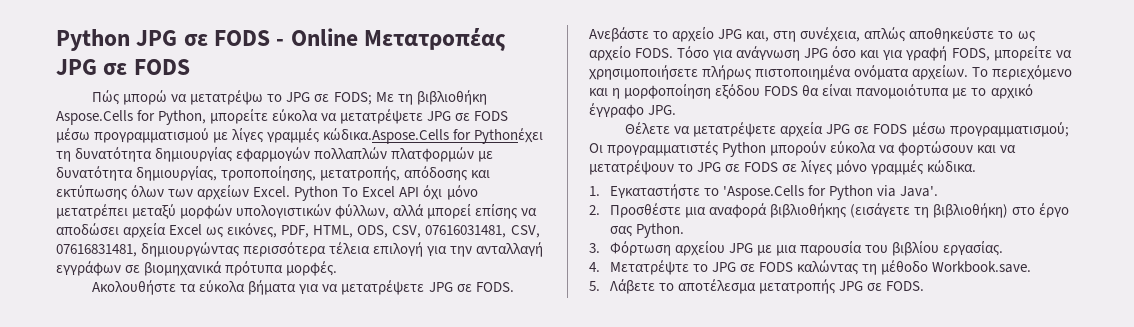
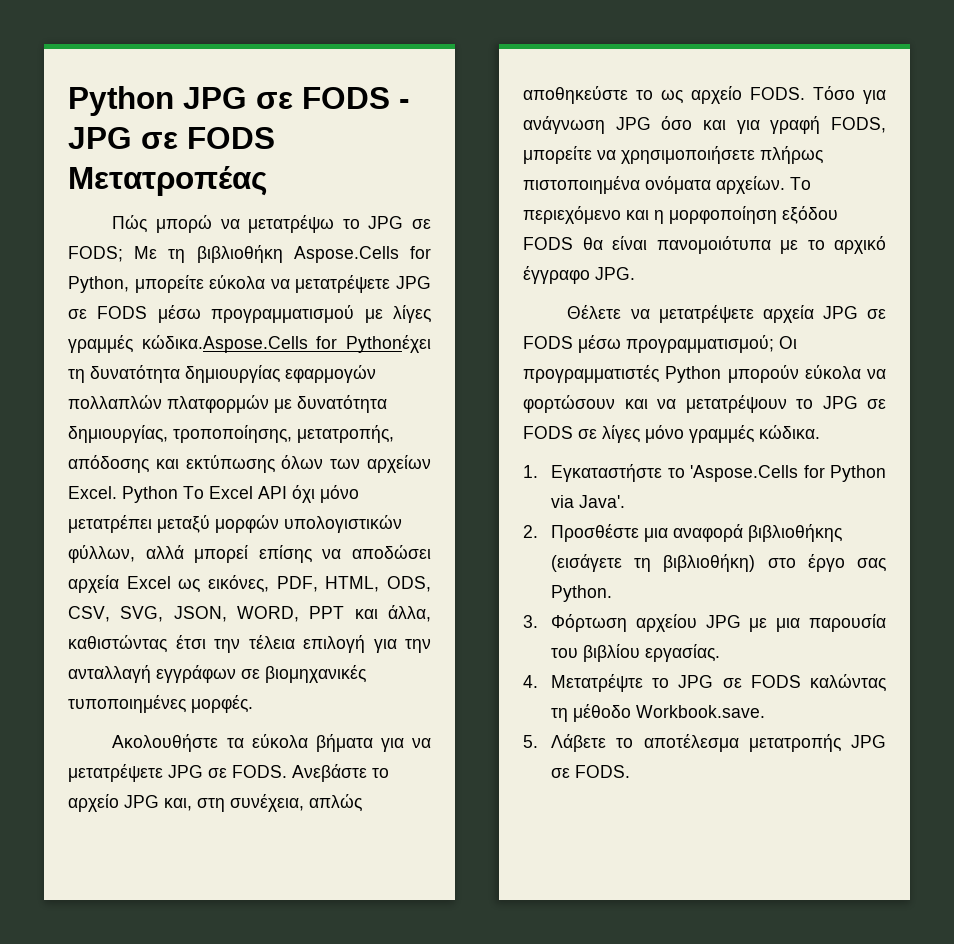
- Python JPG σε FODS - Online Μετατροπέας JPG σε FODS
+ Python JPG σε FODS - JPG σε FODS Μετατροπέας
- Python Το Excel API όχι μόνο μετατρέπει μεταξύ μορφών υπολογιστικών φύλλων, αλλά μπορεί επίσης να αποδώσει αρχεία Excel ως εικόνες, PDF, HTML, ODS, CSV, 07616031481, CSV, 07616831481, δημιουργώντας περισσότερα τέλεια επιλογή για την ανταλλαγή εγγράφων σε βιομηχανικά πρότυπα μορφές.
+ Python Το Excel API όχι μόνο μετατρέπει μεταξύ μορφών υπολογιστικών φύλλων, αλλά μπορεί επίσης να αποδώσει αρχεία Excel ως εικόνες, PDF, HTML, ODS, CSV, SVG, JSON, WORD, PPT και άλλα, καθιστώντας έτσι την τέλεια επιλογή για την ανταλλαγή εγγράφων σε βιομηχανικές τυποποιημένες μορφές.

